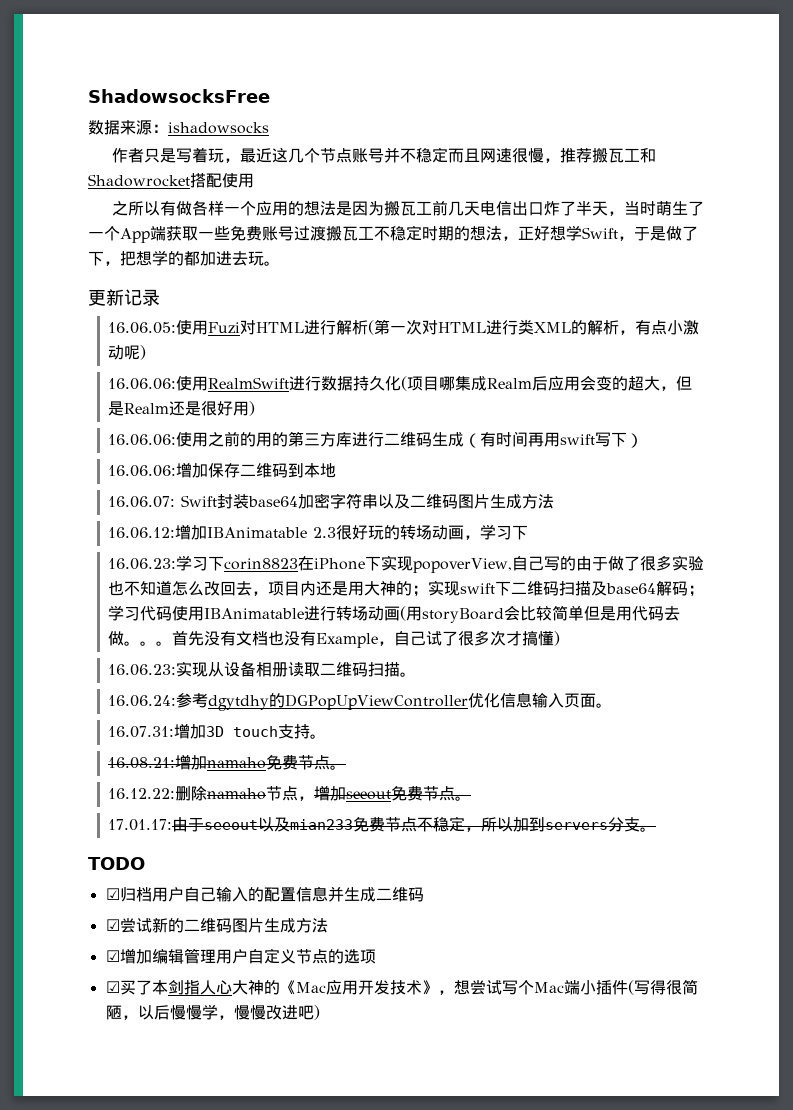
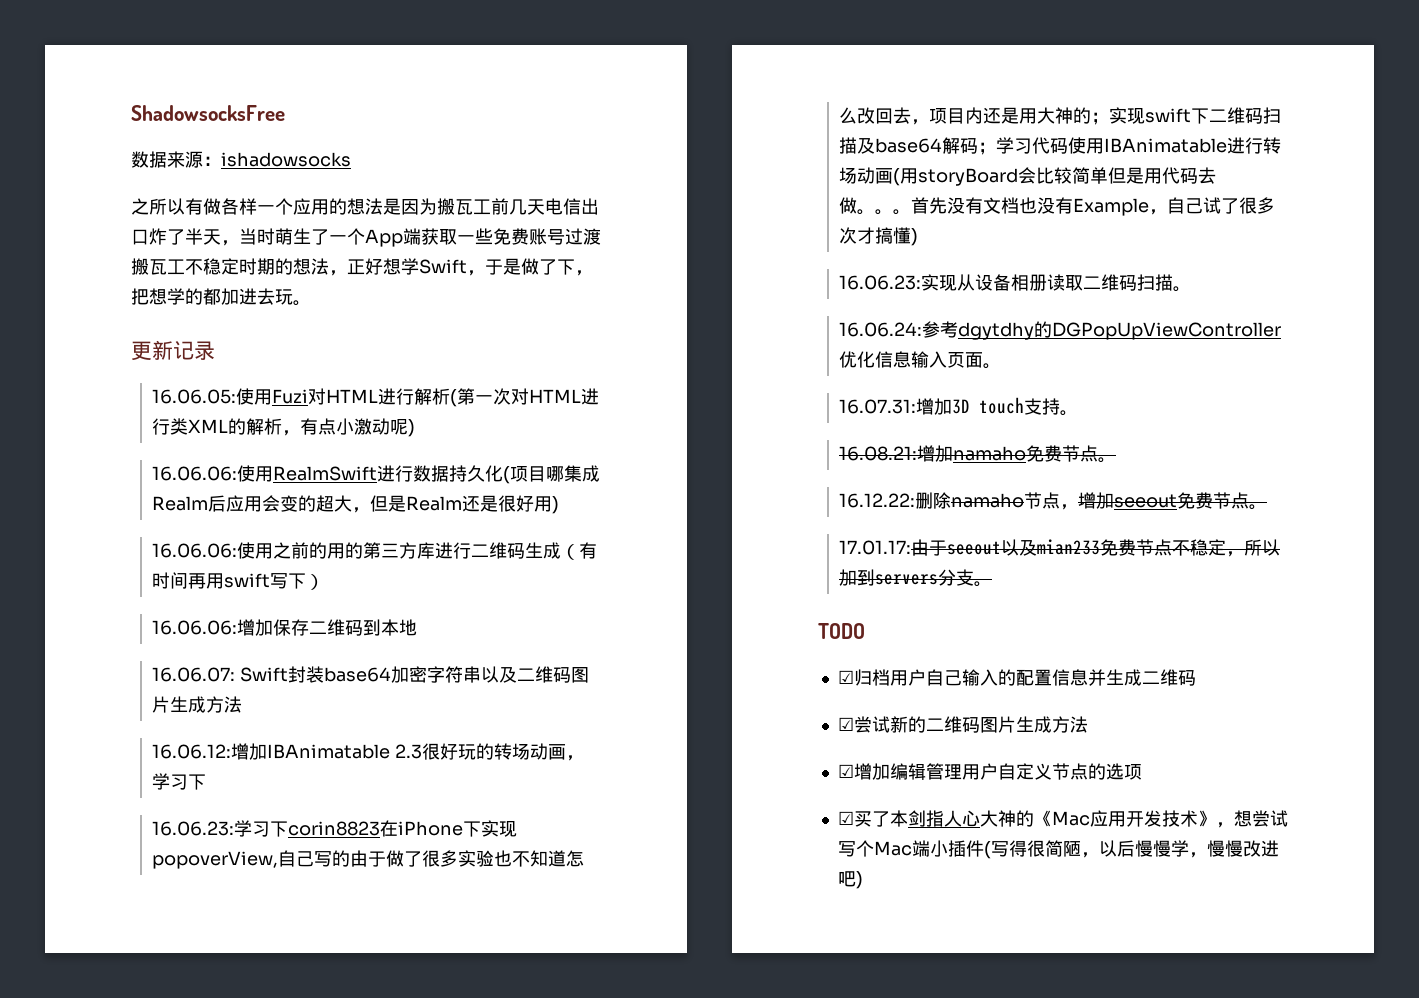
- 作者只是写着玩，最近这几个节点账号并不稳定而且网速很慢，推荐搬瓦工和Shadowrocket搭配使用

